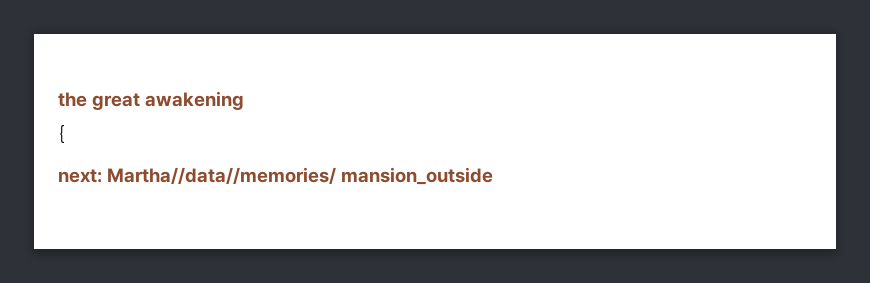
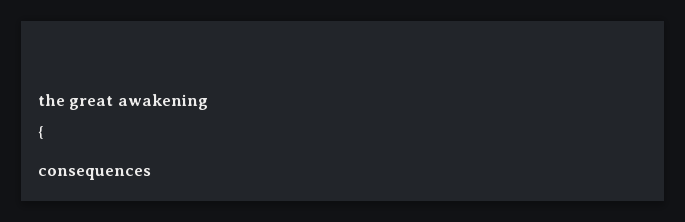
- next: Martha//data//memories/ mansion_outside
+ consequences

